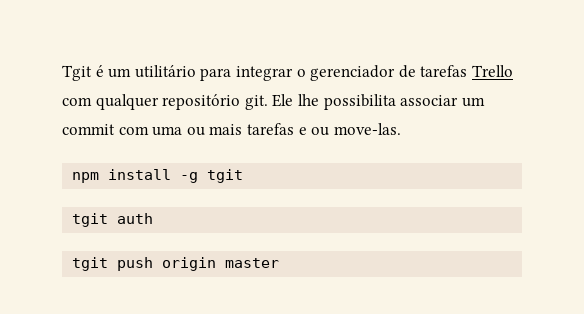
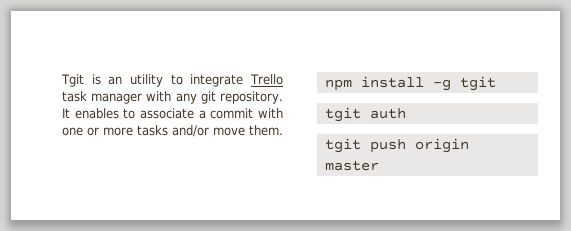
- Tgit é um utilitário para integrar o gerenciador de tarefas Trello com qualquer repositório git. Ele lhe possibilita associar um commit com uma ou mais tarefas e ou move-las.
+ Tgit is an utility to integrate Trello task manager with any git repository. It enables to associate a commit with one or more tasks and/or move them.

